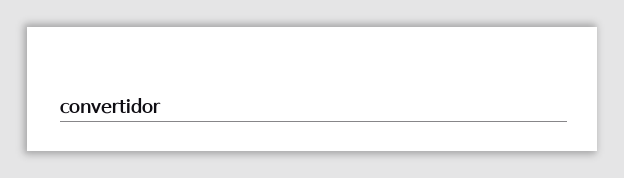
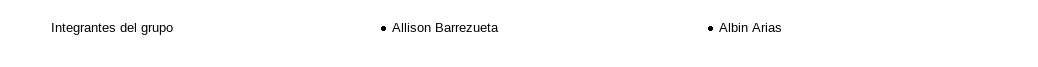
- convertidor
+ Integrantes del grupo
+ Allison Barrezueta
+ Albin Arias

